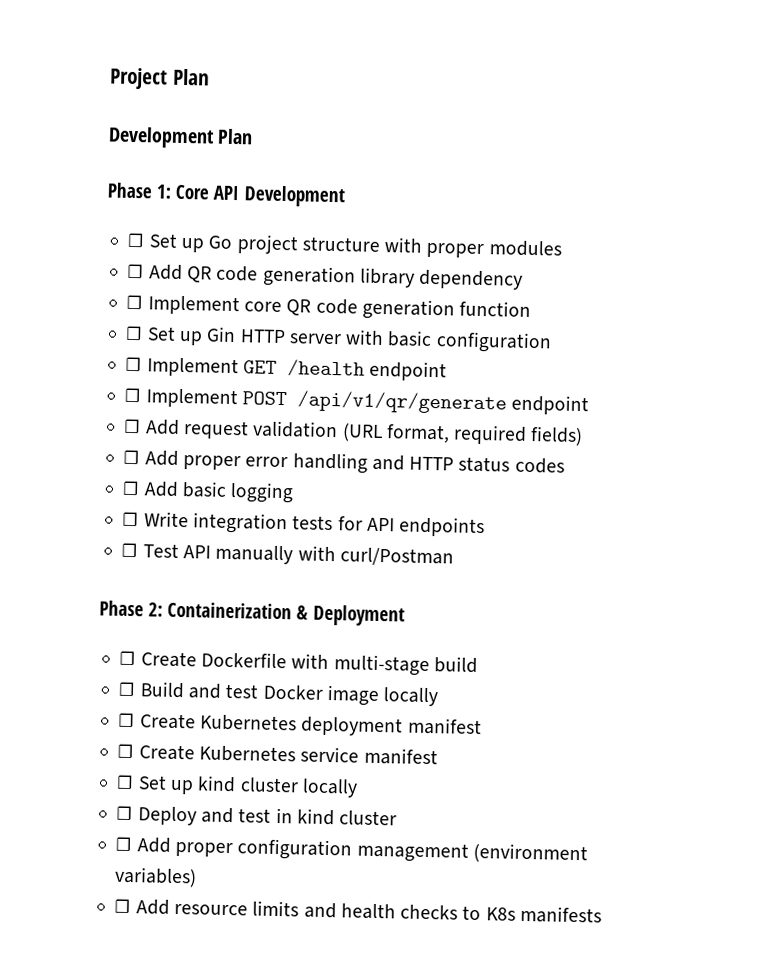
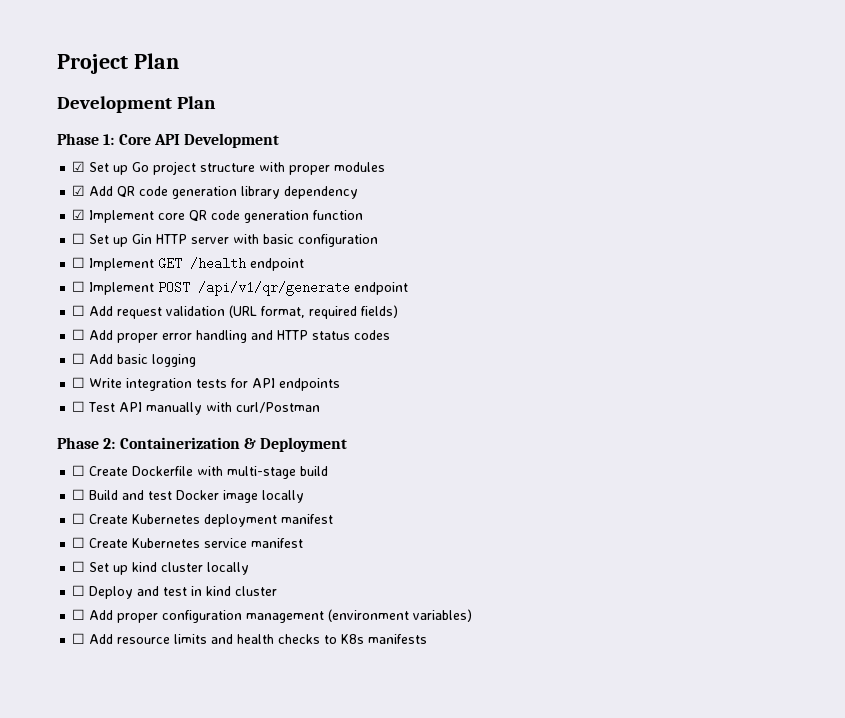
- ☐ Set up Go project structure with proper modules
+ ☑ Set up Go project structure with proper modules
- ☐ Add QR code generation library dependency
+ ☑ Add QR code generation library dependency
- ☐ Implement core QR code generation function
+ ☑ Implement core QR code generation function

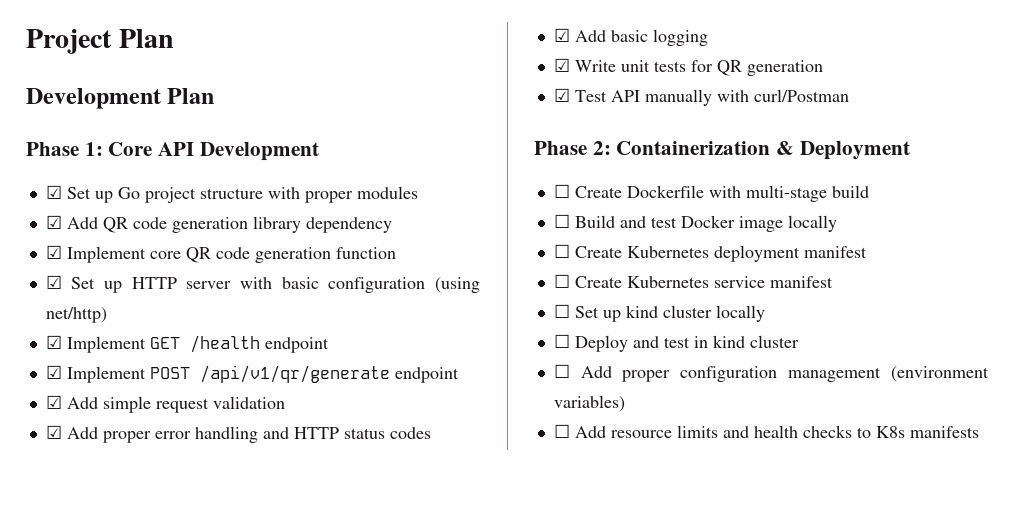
- ☐ Set up Gin HTTP server with basic configuration
- ☐ Implement GET /health endpoint
+ ☑ Set up HTTP server with basic configuration (using net/http)
+ ☑ Implement GET /health endpoint
- ☐ Implement POST /api/v1/qr/generate endpoint
+ ☑ Implement POST /api/v1/qr/generate endpoint
- ☐ Add request validation (URL format, required fields)
- ☐ Add proper error handling and HTTP status codes
+ ☑ Add simple request validation
+ ☑ Add proper error handling and HTTP status codes
- ☐ Add basic logging
+ ☑ Add basic logging
- ☐ Write integration tests for API endpoints
- ☐ Test API manually with curl/Postman
+ ☑ Write unit tests for QR generation
+ ☑ Test API manually with curl/Postman

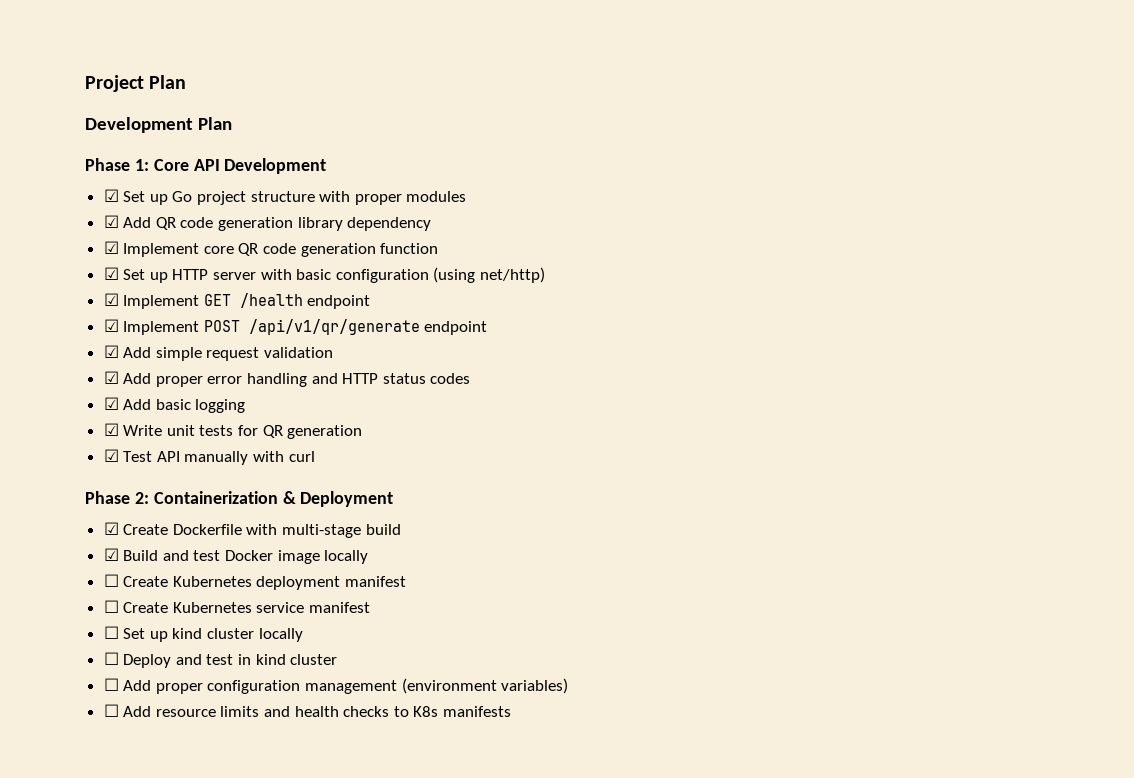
- ☑ Test API manually with curl/Postman
+ ☑ Test API manually with curl
- ☐ Create Dockerfile with multi-stage build
+ ☑ Create Dockerfile with multi-stage build
- ☐ Build and test Docker image locally
+ ☑ Build and test Docker image locally

